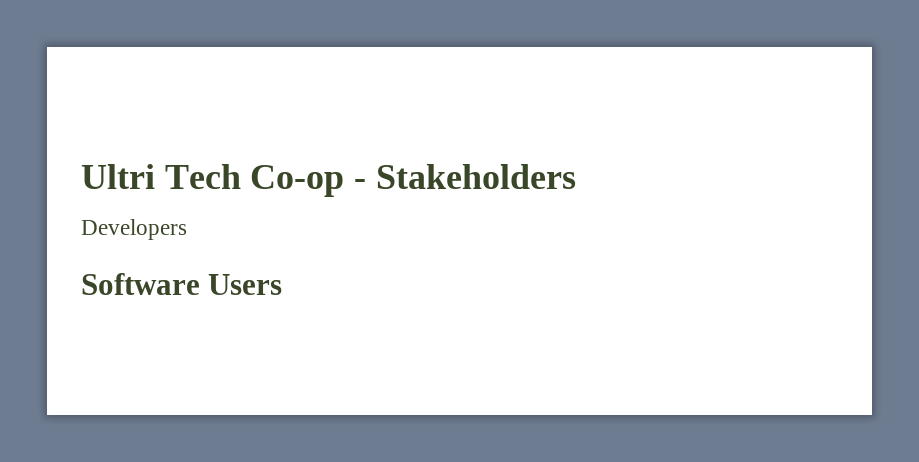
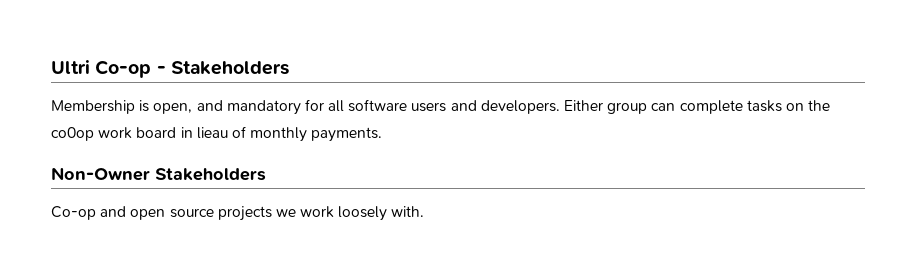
- Ultri Tech Co-op - Stakeholders
+ Ultri Co-op - Stakeholders
- Developers
- Software Users
+ Membership is open, and mandatory for all software users and developers. Either group can complete tasks on the co0op work board in lieau of monthly payments.
+ Non-Owner Stakeholders
+ Co-op and open source projects we work loosely with.

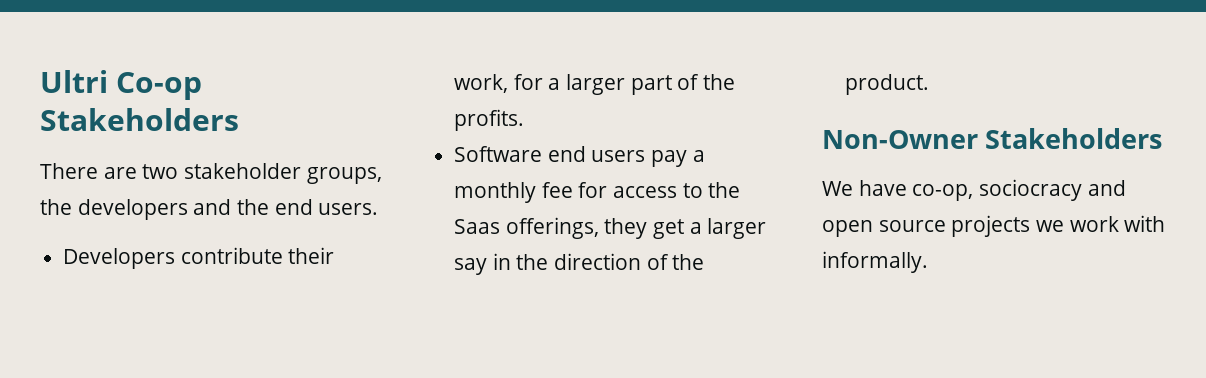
- Ultri Co-op - Stakeholders
- Membership is open, and mandatory for all software users and developers. Either group can complete tasks on the co0op work board in lieau of monthly payments.
+ Ultri Co-op Stakeholders
+ There are two stakeholder groups, the developers and the end users.
+ Developers contribute their work, for a larger part of the profits.
+ Software end users pay a monthly fee for access to the Saas offerings, they get a larger say in the direction of the product.
  Non-Owner Stakeholders
- Co-op and open source projects we work loosely with.
+ We have co-op, sociocracy and open source projects we work with informally.

